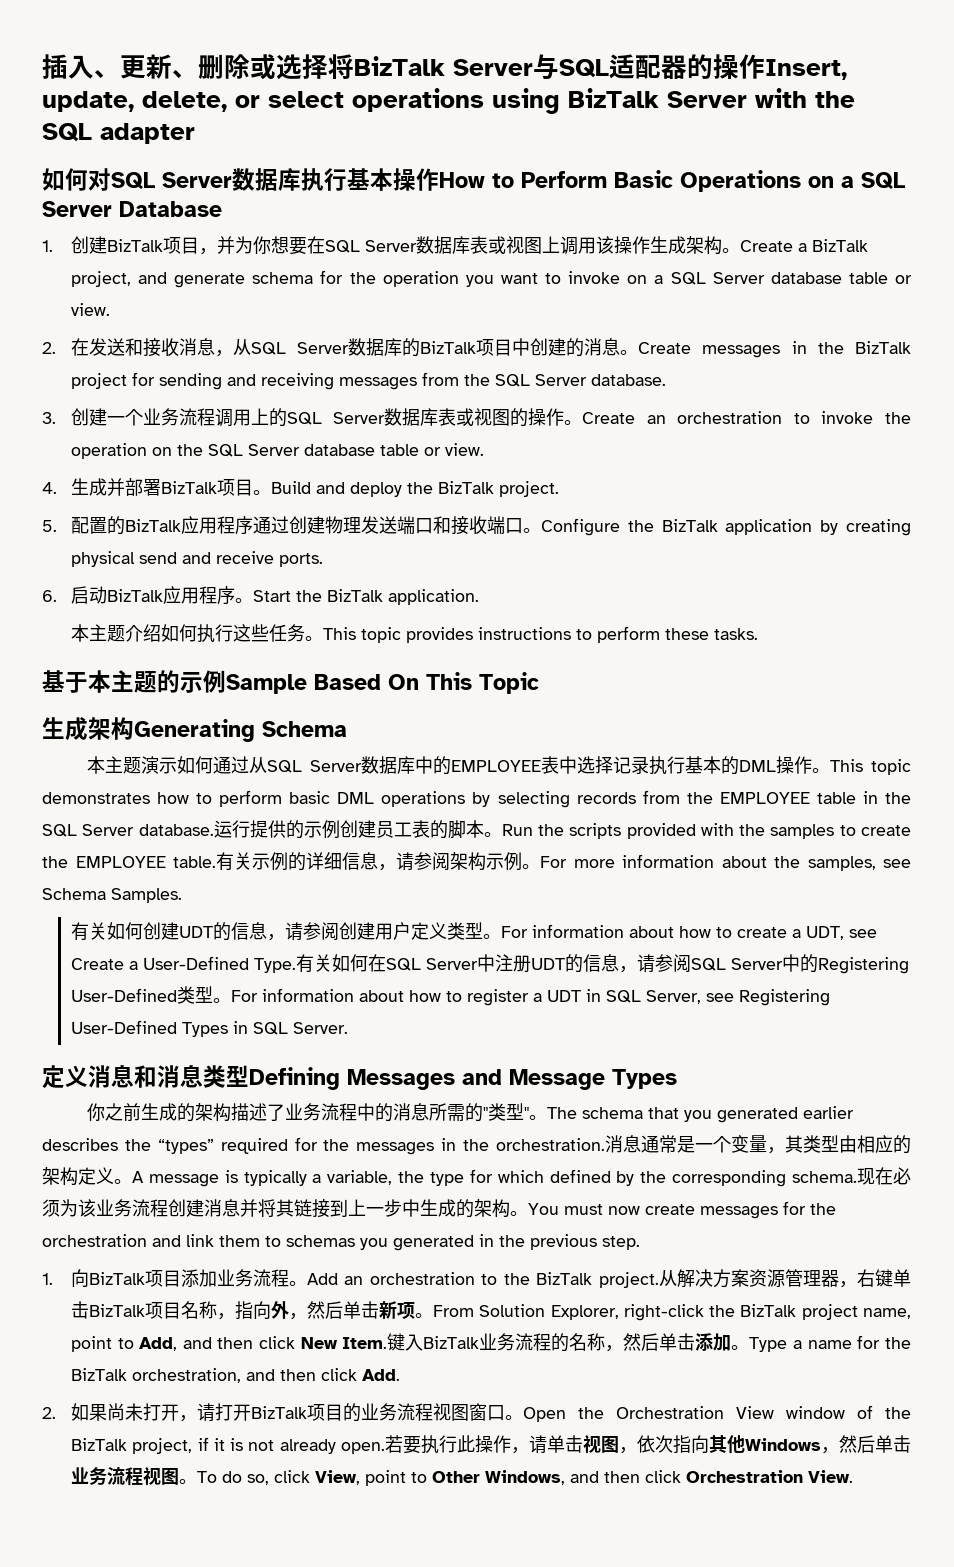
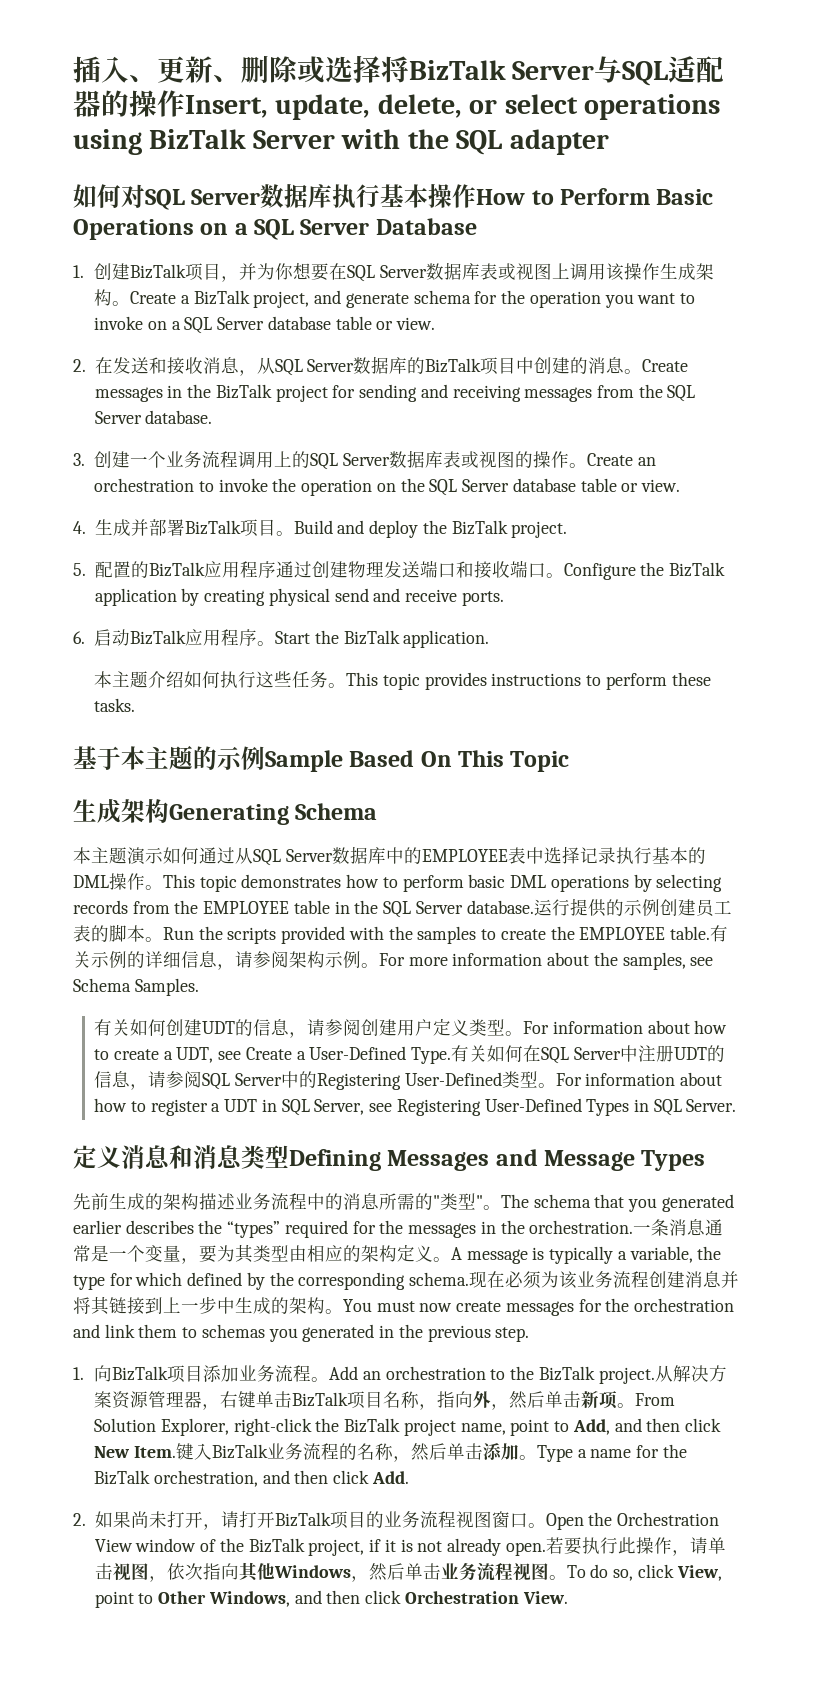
- 你之前生成的架构描述了业务流程中的消息所需的"类型"。
+ 先前生成的架构描述业务流程中的消息所需的"类型"。
- 消息通常是一个变量，其类型由相应的架构定义。
+ 一条消息通常是一个变量，要为其类型由相应的架构定义。

